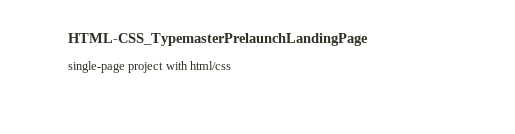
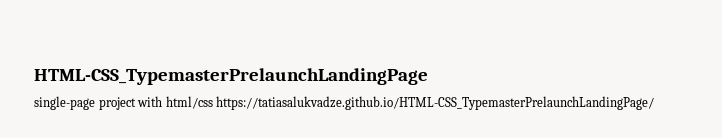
- single-page project with html/css
+ single-page project with html/css https://tatiasalukvadze.github.io/HTML-CSS_TypemasterPrelaunchLandingPage/

